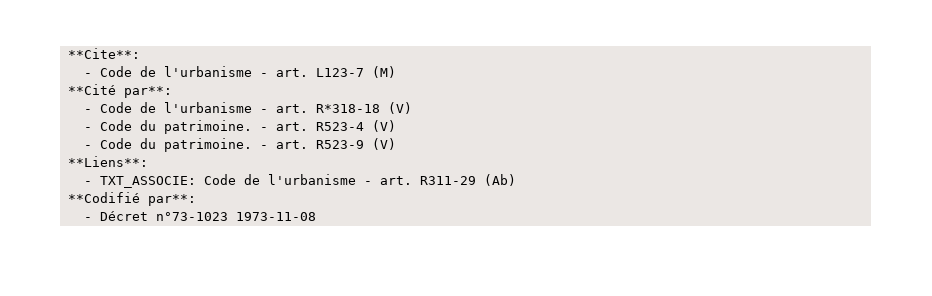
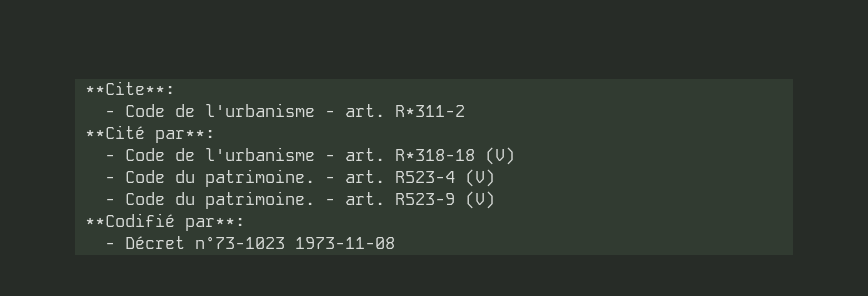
- - Code de l'urbanisme - art. L123-7 (M)
+ - Code de l'urbanisme - art. R*311-2
- **Liens**:
- - TXT_ASSOCIE: Code de l'urbanisme - art. R311-29 (Ab)

